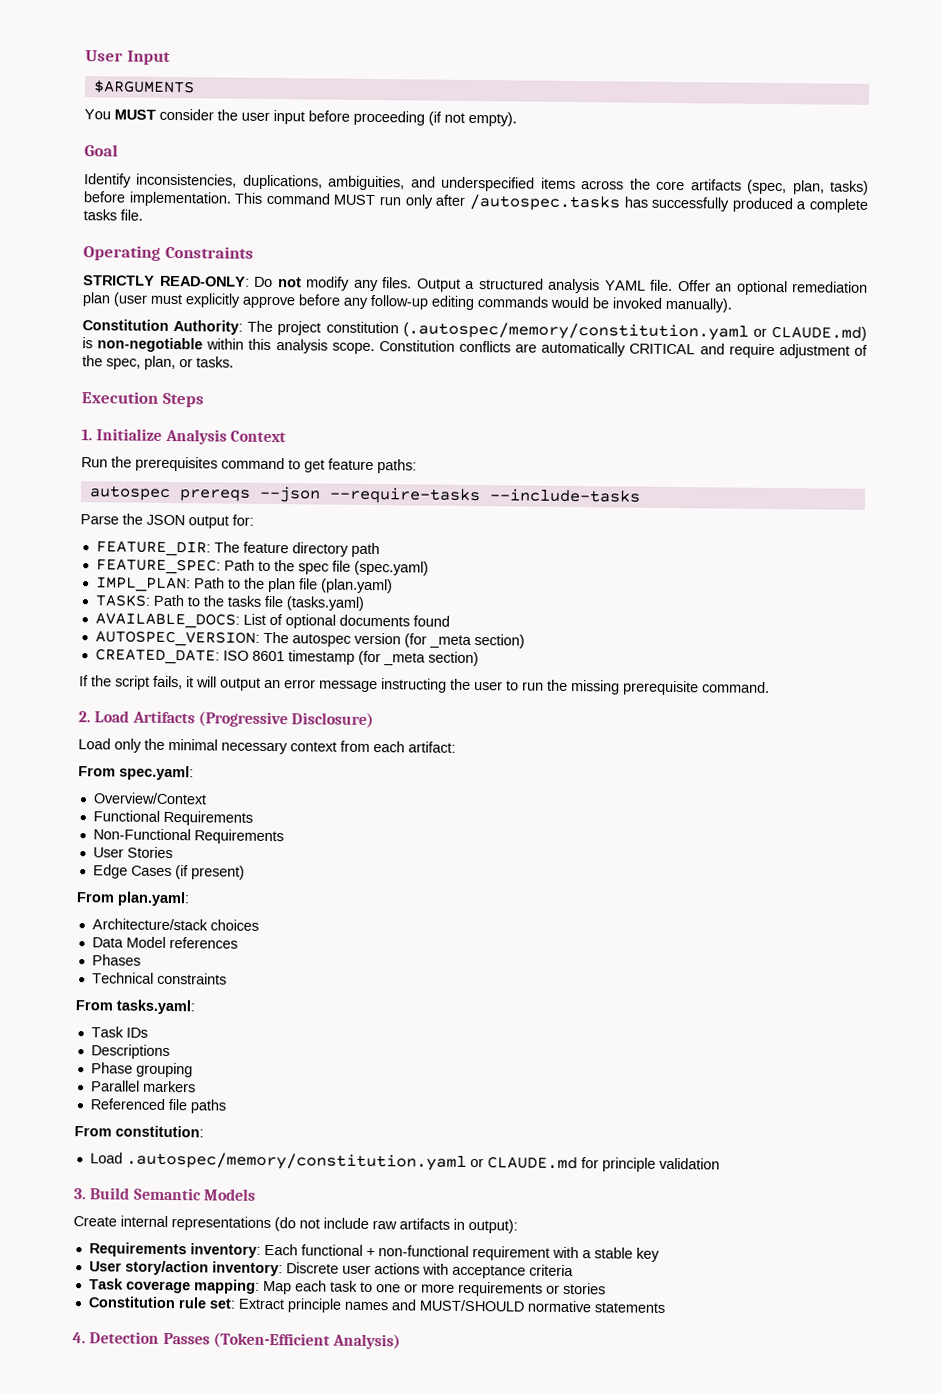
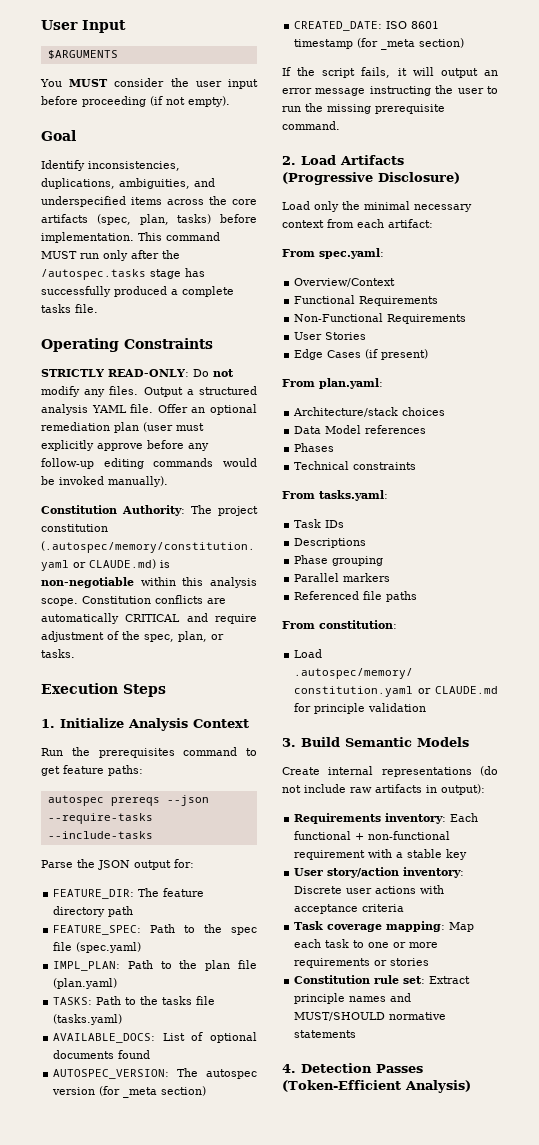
- This command MUST run only after /autospec.tasks has successfully produced a complete tasks file.
+ This command MUST run only after the /autospec.tasks stage has successfully produced a complete tasks file.

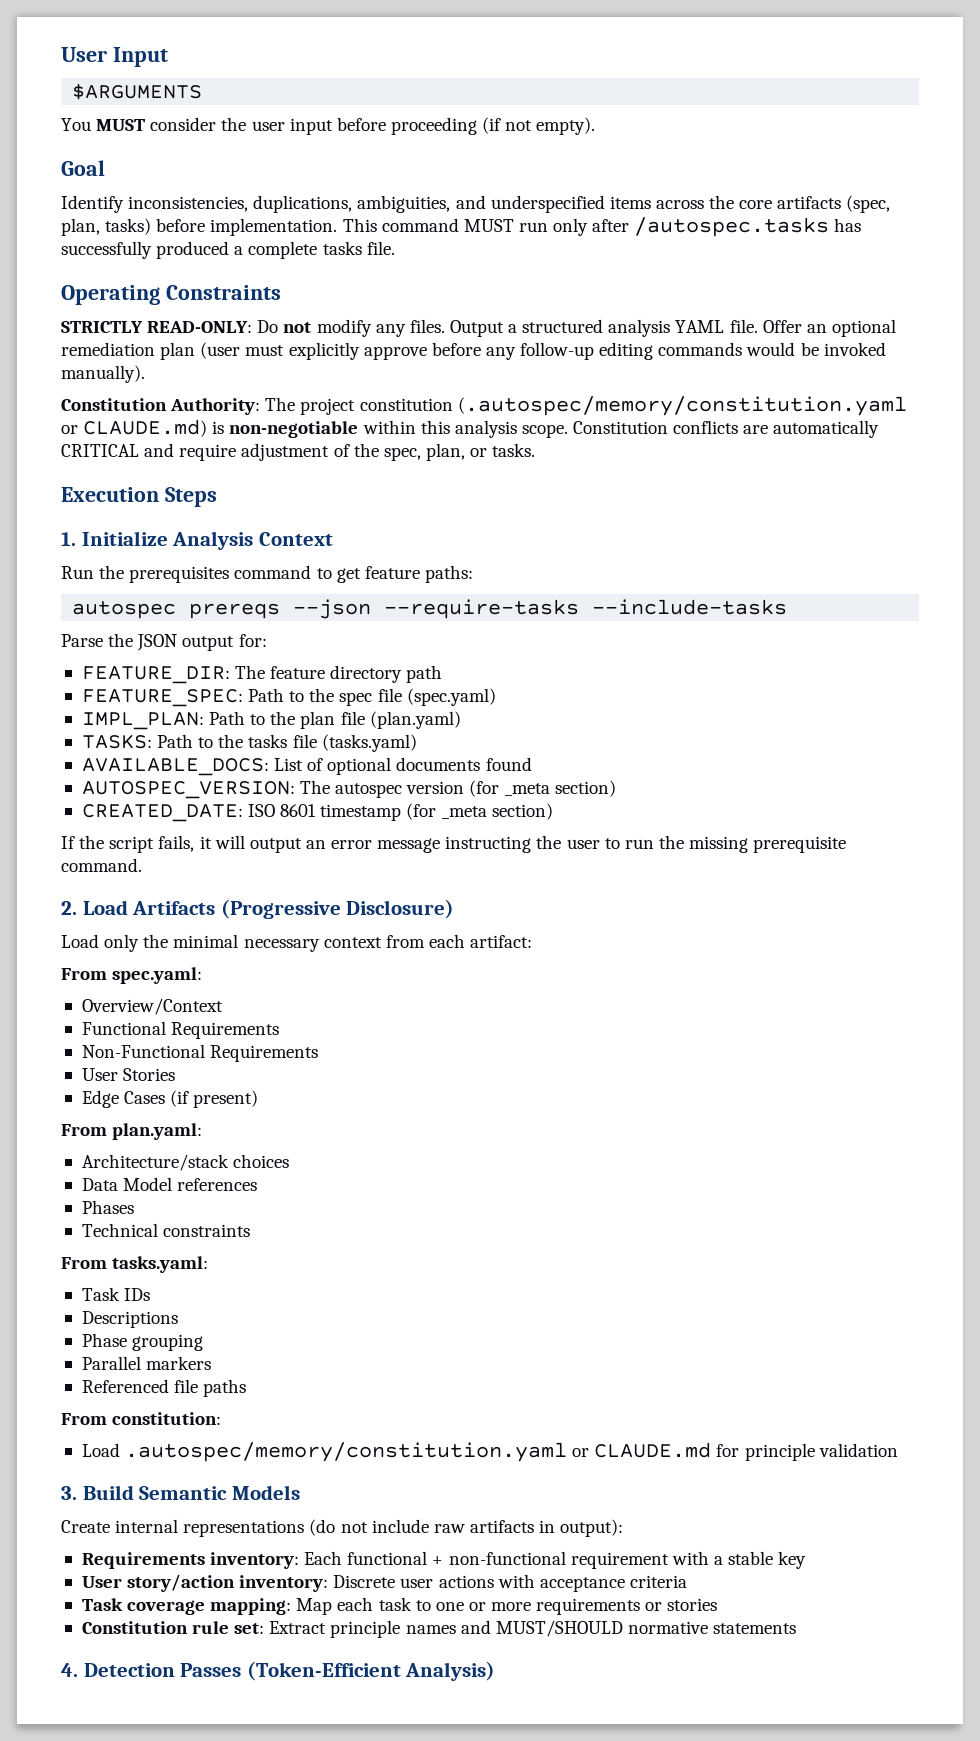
- This command MUST run only after the /autospec.tasks stage has successfully produced a complete tasks file.
+ This command MUST run only after /autospec.tasks has successfully produced a complete tasks file.

